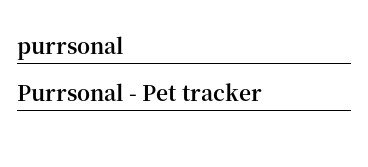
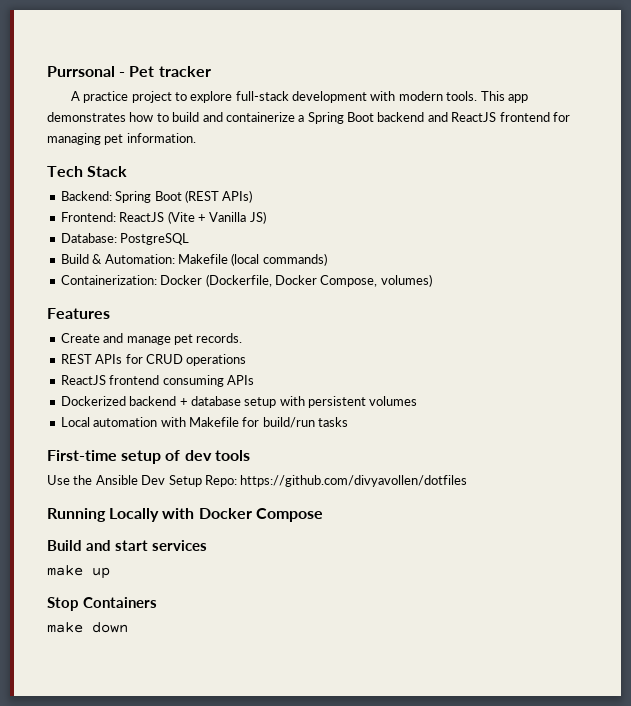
- purrsonal
+ A practice project to explore full-stack development with modern tools. This app demonstrates how to build and containerize a Spring Boot backend and ReactJS frontend for managing pet information.
+ Tech Stack
+ Backend: Spring Boot (REST APIs)
+ Frontend: ReactJS (Vite + Vanilla JS)
+ Database: PostgreSQL
+ Build & Automation: Makefile (local commands)
+ Containerization: Docker (Dockerfile, Docker Compose, volumes)
+ Features
+ Create and manage pet records.
+ REST APIs for CRUD operations
+ ReactJS frontend consuming APIs
+ Dockerized backend + database setup with persistent volumes
+ Local automation with Makefile for build/run tasks
+ First-time setup of dev tools
+ Use the Ansible Dev Setup Repo: https://github.com/divyavollen/dotfiles
+ Running Locally with Docker Compose
+ Build and start services
+ make up
+ Stop Containers
+ make down

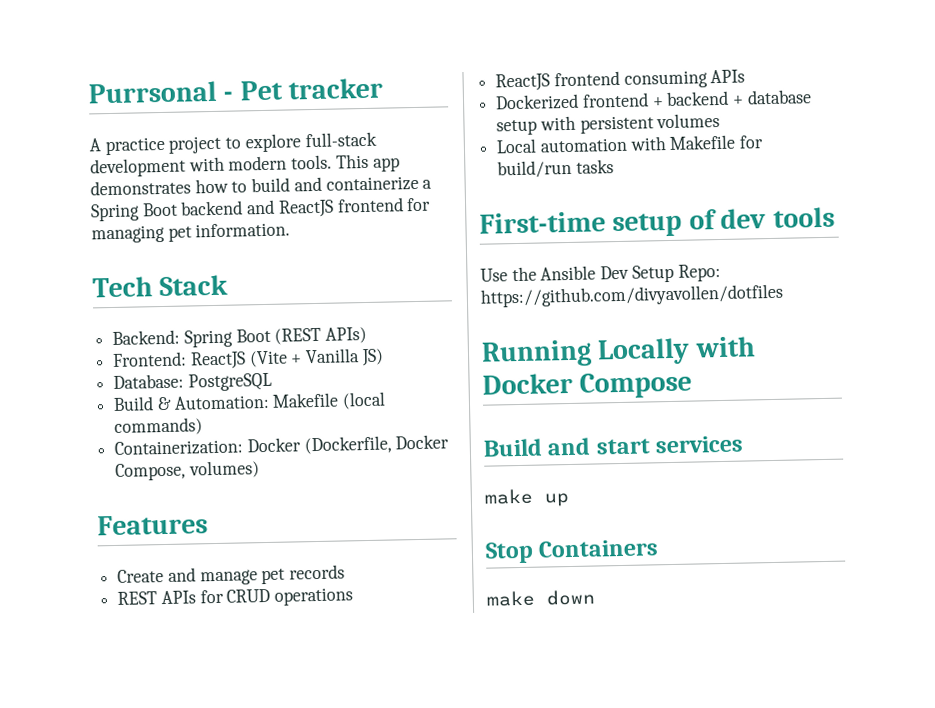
- Create and manage pet records.
+ Create and manage pet records
- Dockerized backend + database setup with persistent volumes
+ Dockerized frontend + backend + database setup with persistent volumes

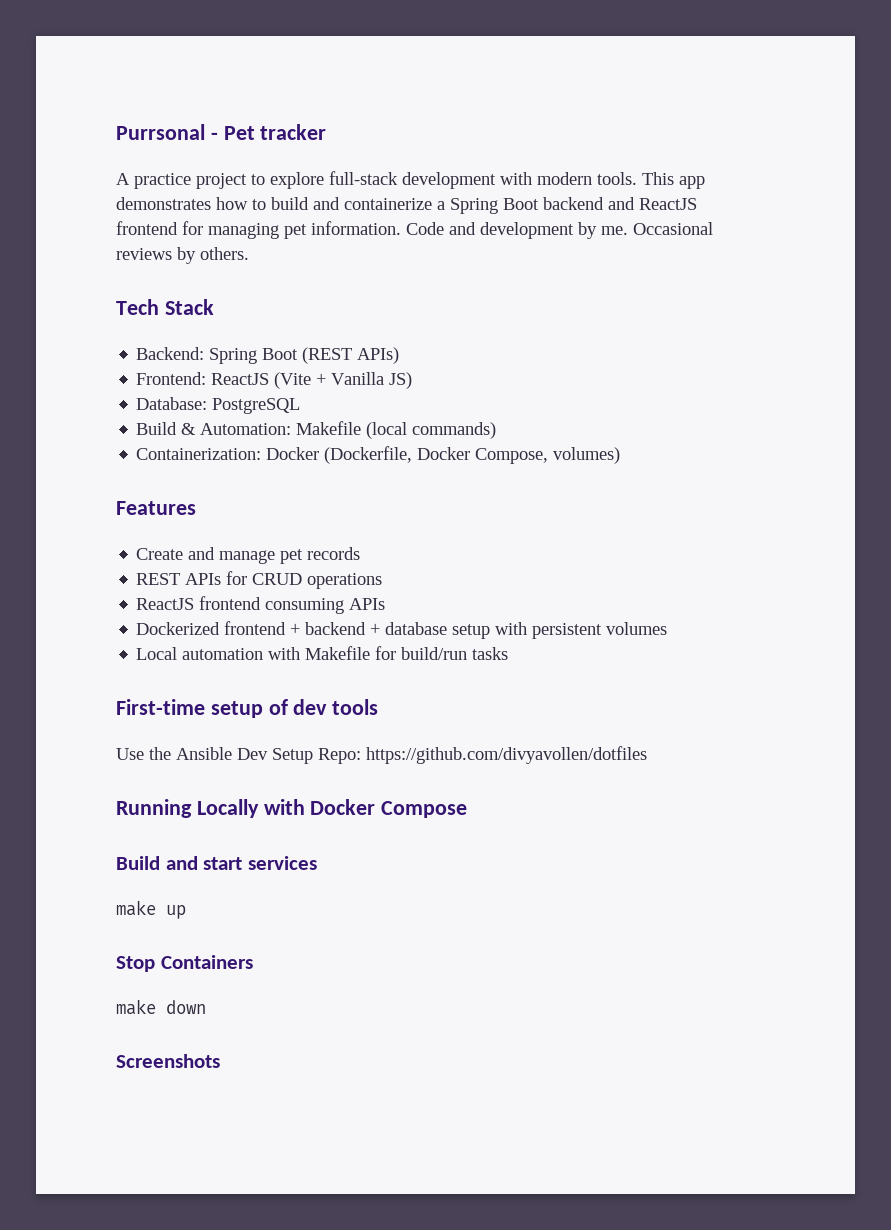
+ Code and development by me. Occasional reviews by others.
+ Screenshots

